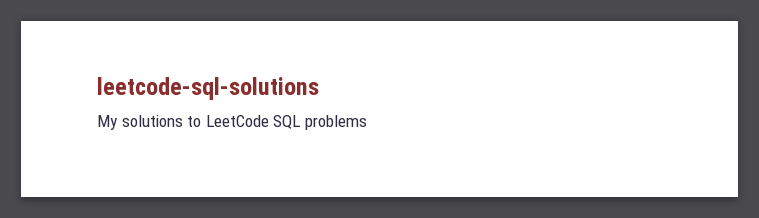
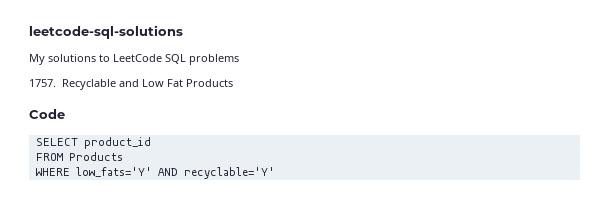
+ 1757. Recyclable and Low Fat Products
+ Code
+ SELECT product_id
+ FROM Products
+ WHERE low_fats='Y' AND recyclable='Y'

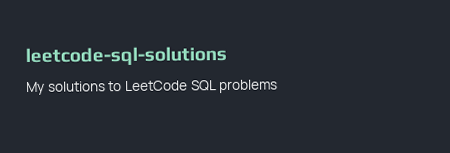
- 1757. Recyclable and Low Fat Products
- Code
- SELECT product_id
- FROM Products
- WHERE low_fats='Y' AND recyclable='Y'

